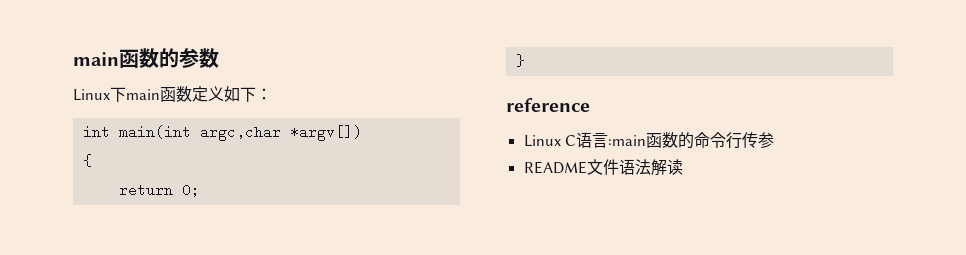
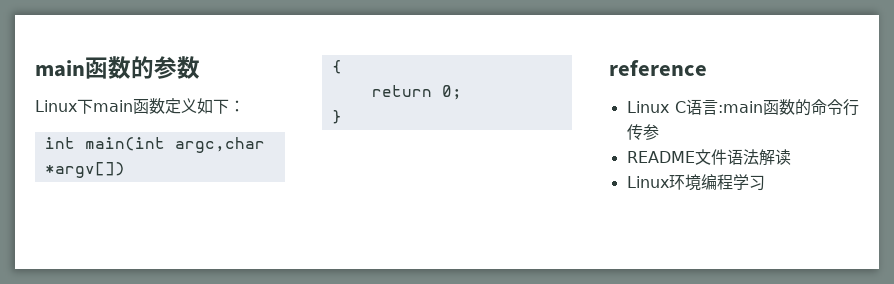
+ Linux环境编程学习

